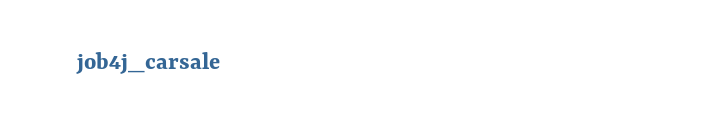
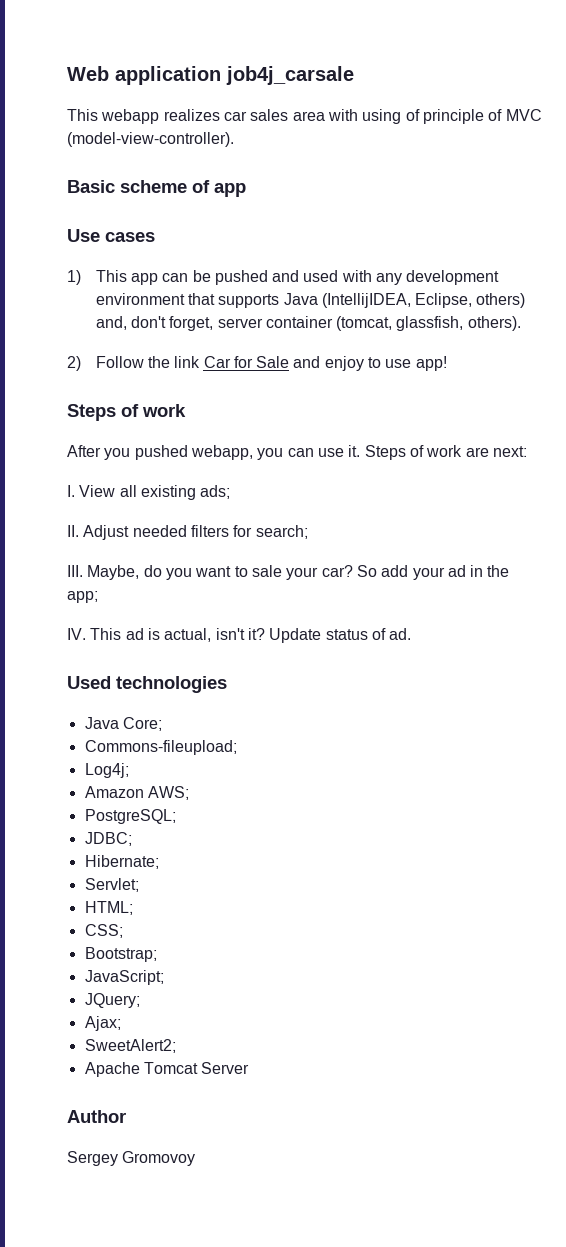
- job4j_carsale
+ Web application job4j_carsale
+ This webapp realizes car sales area with using of principle of MVC (model-view-controller).
+ Basic scheme of app
+ Use cases
+ 1) This app can be pushed and used with any development environment that supports Java (IntellijIDEA, Eclipse, others) and, don't forget, server container (tomcat, glassfish, others).
+ 2) Follow the link Car for Sale and enjoy to use app!
+ Steps of work
+ After you pushed webapp, you can use it. Steps of work are next:
+ I. View all existing ads;
+ II. Adjust needed filters for search;
+ III. Maybe, do you want to sale your car? So add your ad in the app;
+ IV. This ad is actual, isn't it? Update status of ad.
+ Used technologies
+ Java Core;
+ Commons-fileupload;
+ Log4j;
+ Amazon AWS;
+ PostgreSQL;
+ JDBC;
+ Hibernate;
+ Servlet;
+ HTML;
+ CSS;
+ Bootstrap;
+ JavaScript;
+ JQuery;
+ Ajax;
+ SweetAlert2;
+ Apache Tomcat Server
+ Author
+ Sergey Gromovoy

